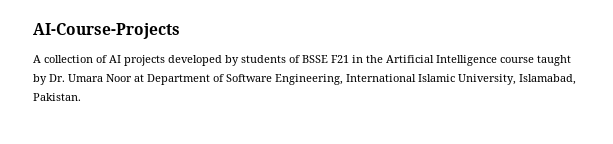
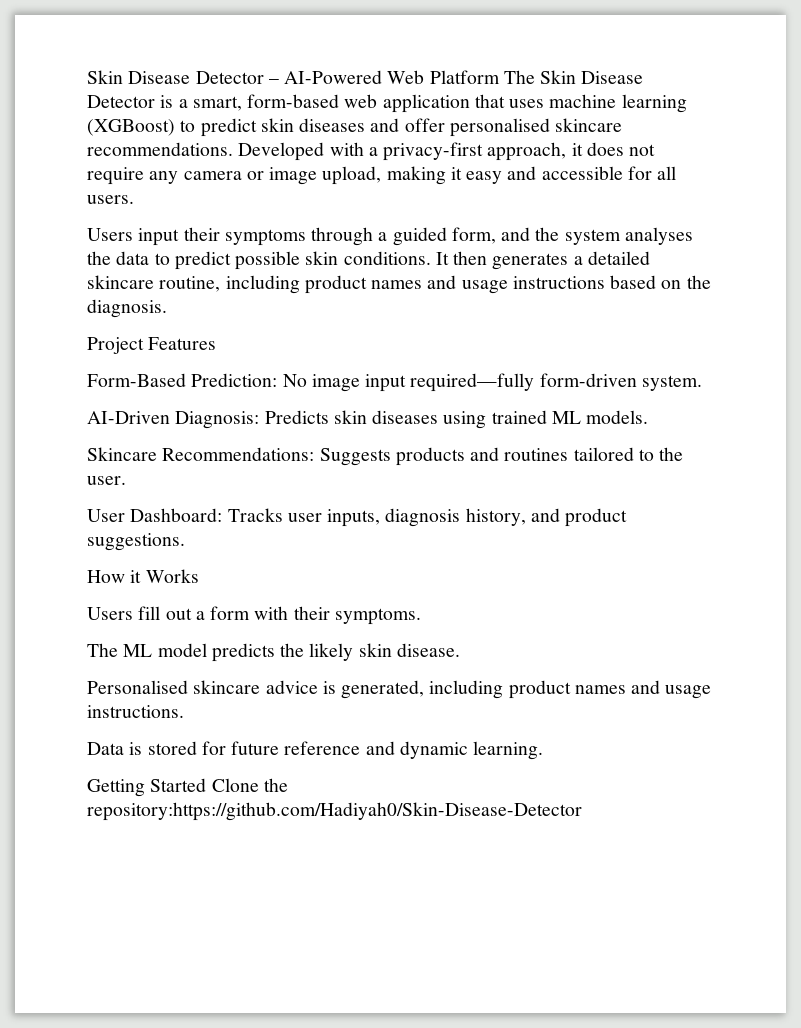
- AI-Course-Projects
- A collection of AI projects developed by students of BSSE F21 in the Artificial Intelligence course taught by Dr. Umara Noor at Department of Software Engineering, International Islamic University, Islamabad, Pakistan.
+ Skin Disease Detector – AI-Powered Web Platform The Skin Disease Detector is a smart, form-based web application that uses machine learning (XGBoost) to predict skin diseases and offer personalised skincare recommendations. Developed with a privacy-first approach, it does not require any camera or image upload, making it easy and accessible for all users.
+ Users input their symptoms through a guided form, and the system analyses the data to predict possible skin conditions. It then generates a detailed skincare routine, including product names and usage instructions based on the diagnosis.
+ Project Features
+ Form-Based Prediction: No image input required—fully form-driven system.
+ AI-Driven Diagnosis: Predicts skin diseases using trained ML models.
+ Skincare Recommendations: Suggests products and routines tailored to the user.
+ User Dashboard: Tracks user inputs, diagnosis history, and product suggestions.
+ How it Works
+ Users fill out a form with their symptoms.
+ The ML model predicts the likely skin disease.
+ Personalised skincare advice is generated, including product names and usage instructions.
+ Data is stored for future reference and dynamic learning.
+ Getting Started Clone the repository:https://github.com/Hadiyah0/Skin-Disease-Detector

